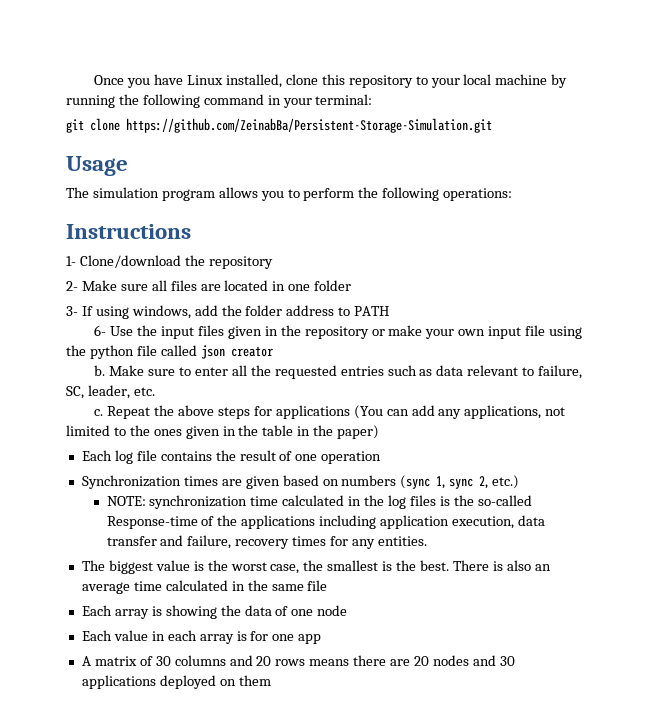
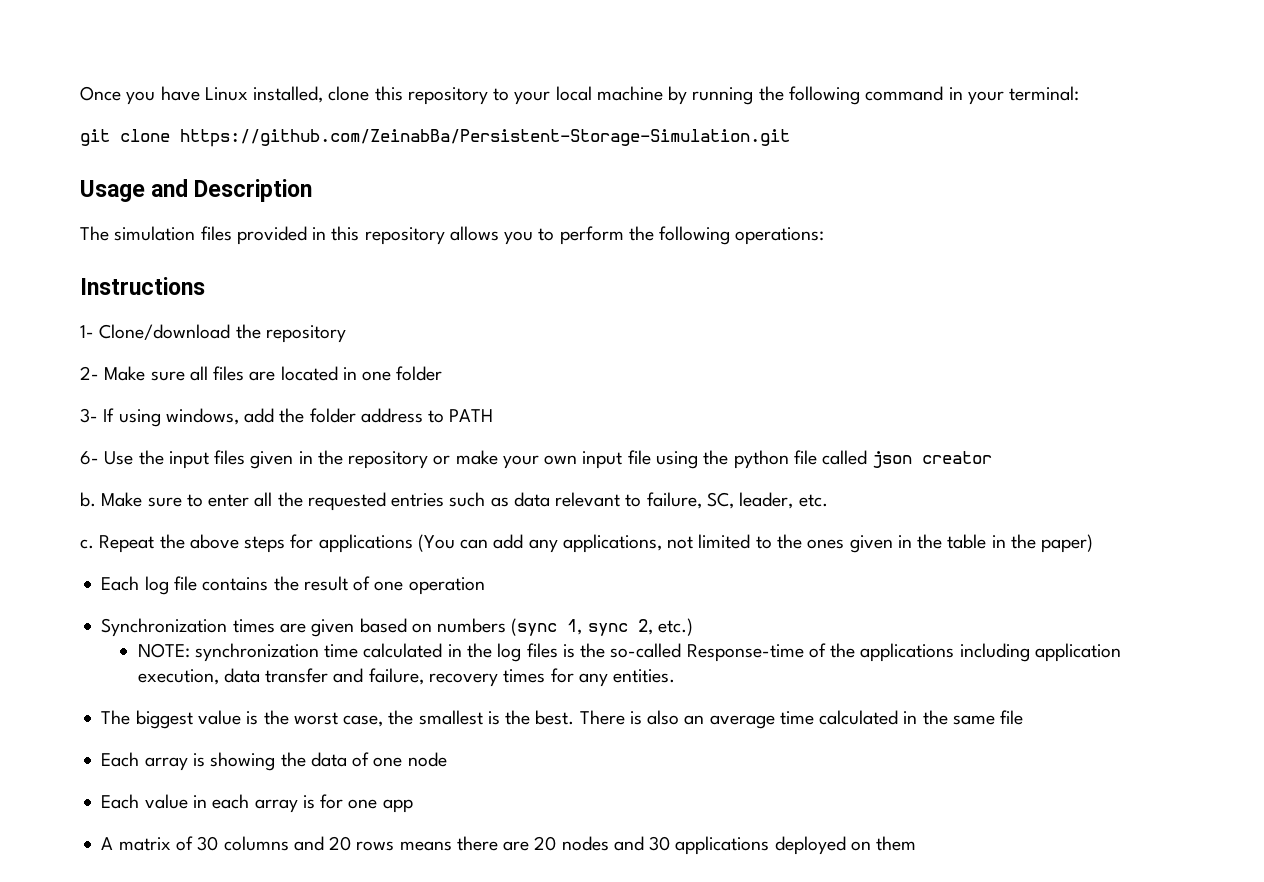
- Usage
+ Usage and Description
- The simulation program allows you to perform the following operations:
+ The simulation files provided in this repository allows you to perform the following operations:

